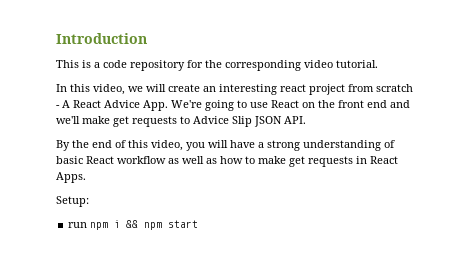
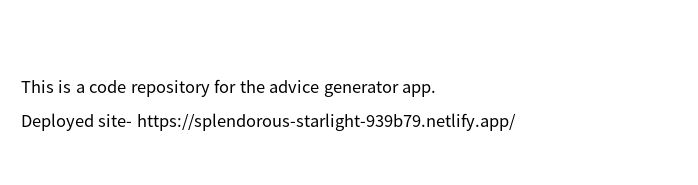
- Introduction
- This is a code repository for the corresponding video tutorial.
- In this video, we will create an interesting react project from scratch - A React Advice App. We're going to use React on the front end and we'll make get requests to Advice Slip JSON API.
- By the end of this video, you will have a strong understanding of basic React workflow as well as how to make get requests in React Apps.
- Setup:
- run npm i && npm start
+ This is a code repository for the advice generator app.
+ Deployed site- https://splendorous-starlight-939b79.netlify.app/

